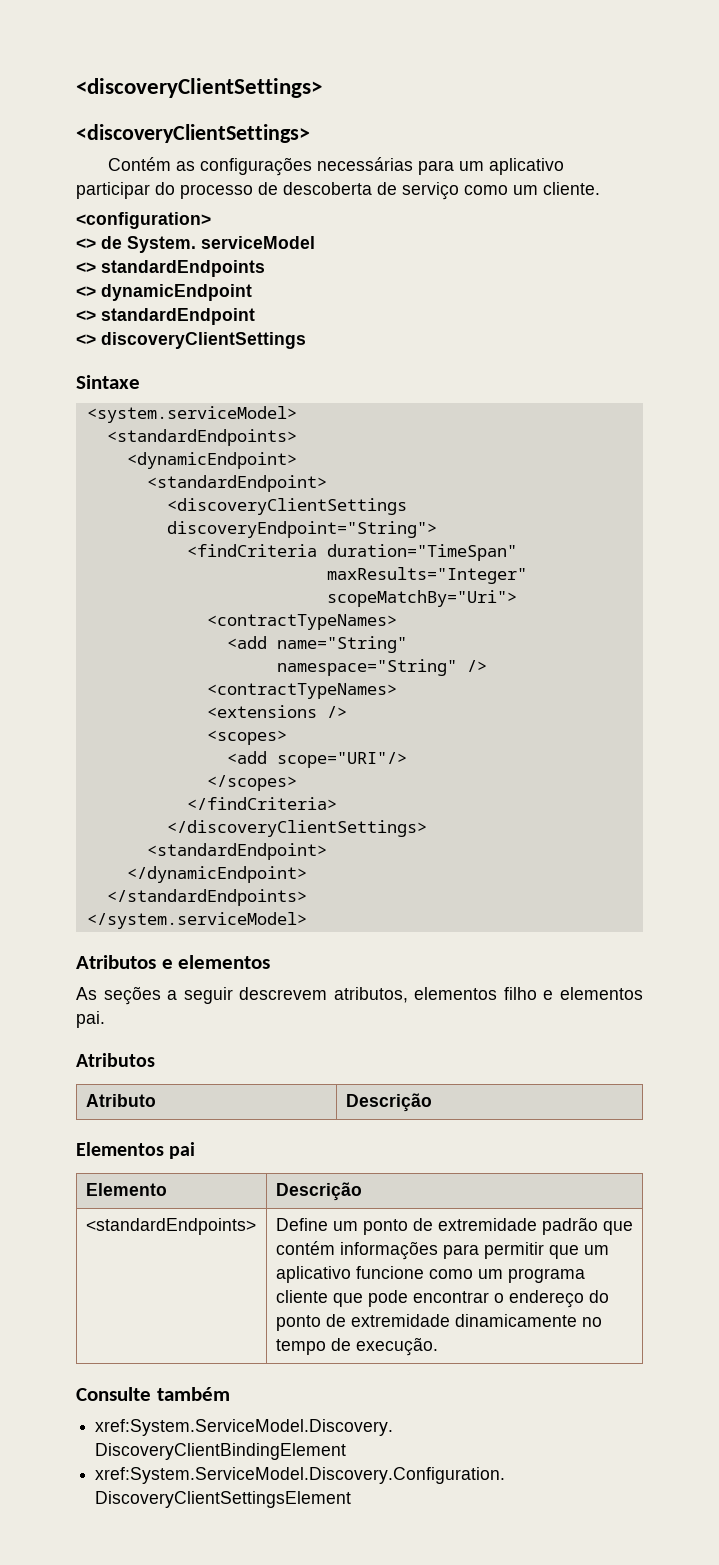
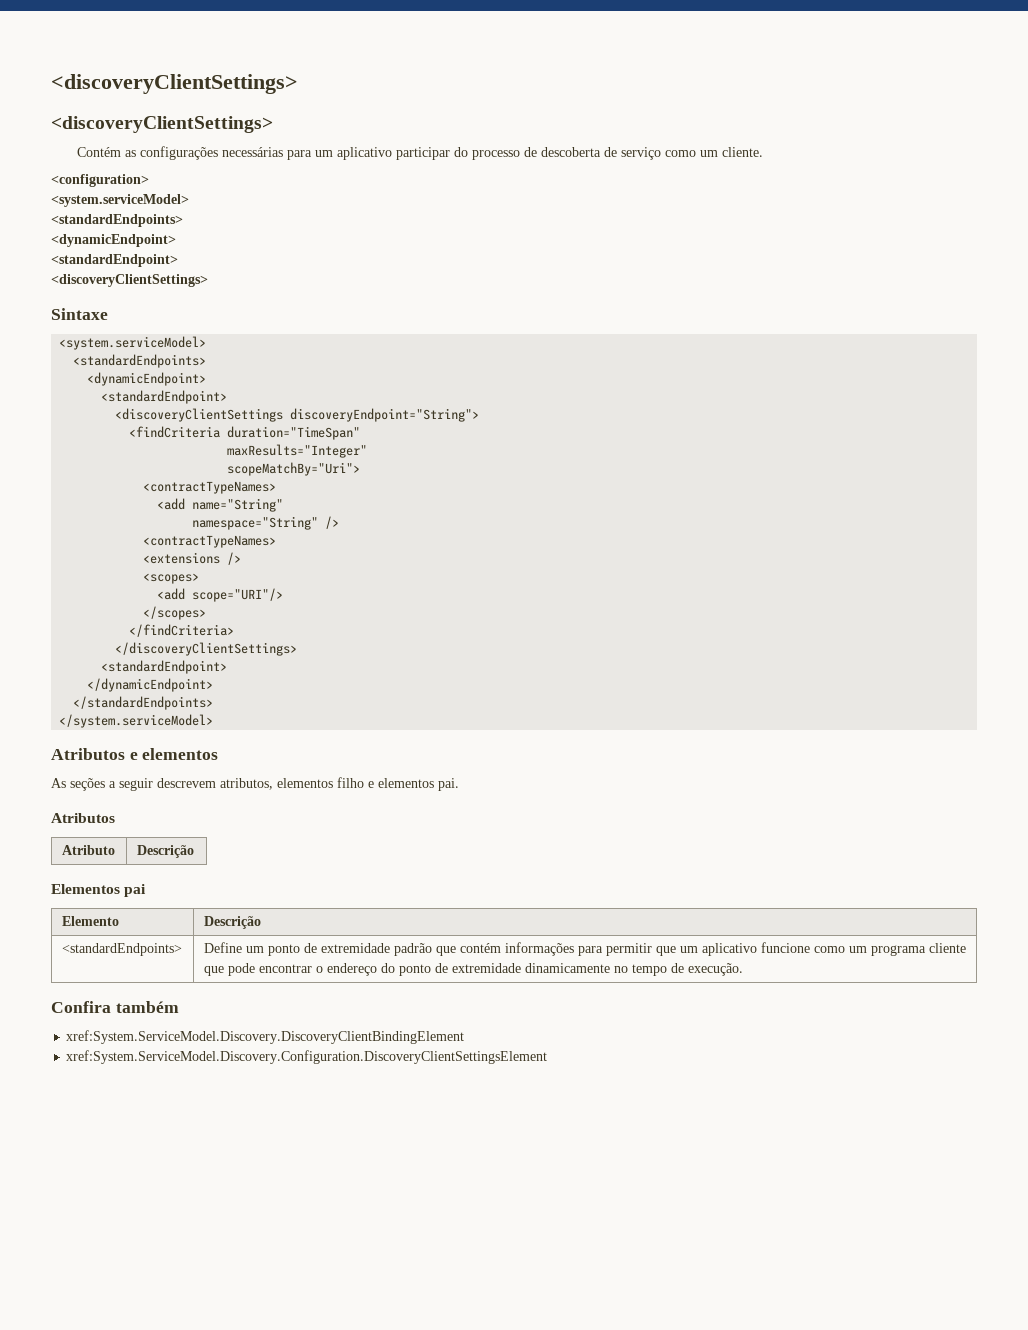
  <configuration>
- <> de System. serviceModel
- <> standardEndpoints
- <> dynamicEndpoint
- <> standardEndpoint
- <> discoveryClientSettings
+ <system.serviceModel>
+ <standardEndpoints>
+ <dynamicEndpoint>
+ <standardEndpoint>
+ <discoveryClientSettings>
- Consulte também
+ Confira também

